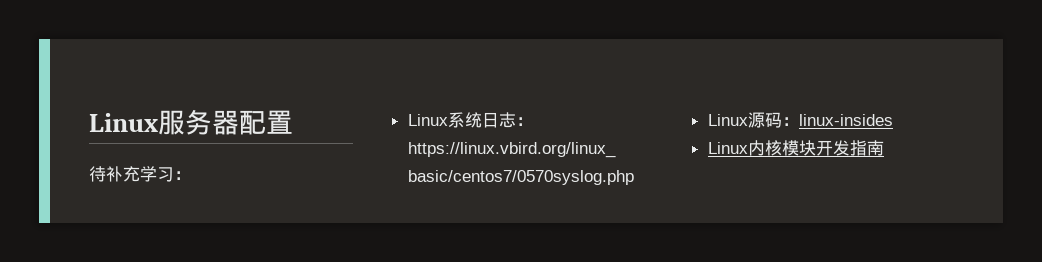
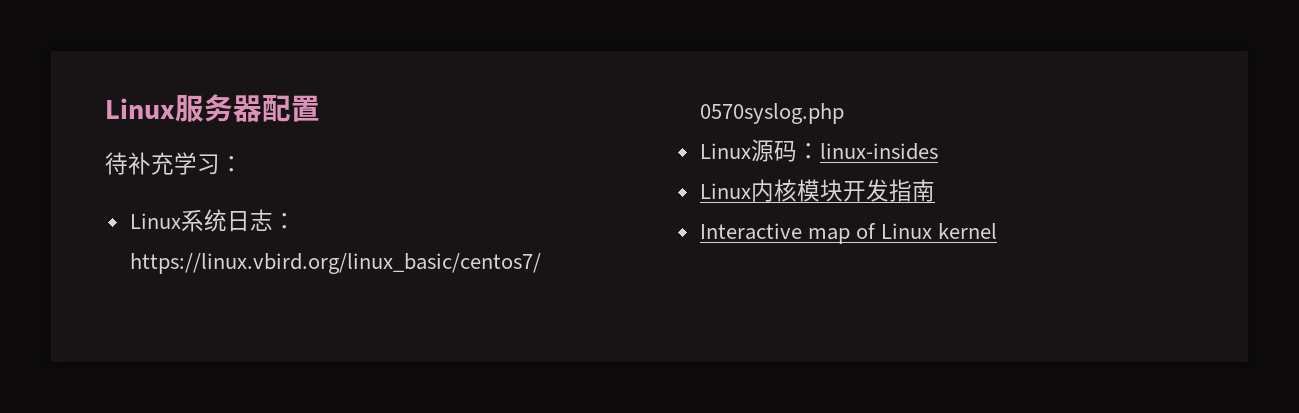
+ Interactive map of Linux kernel

